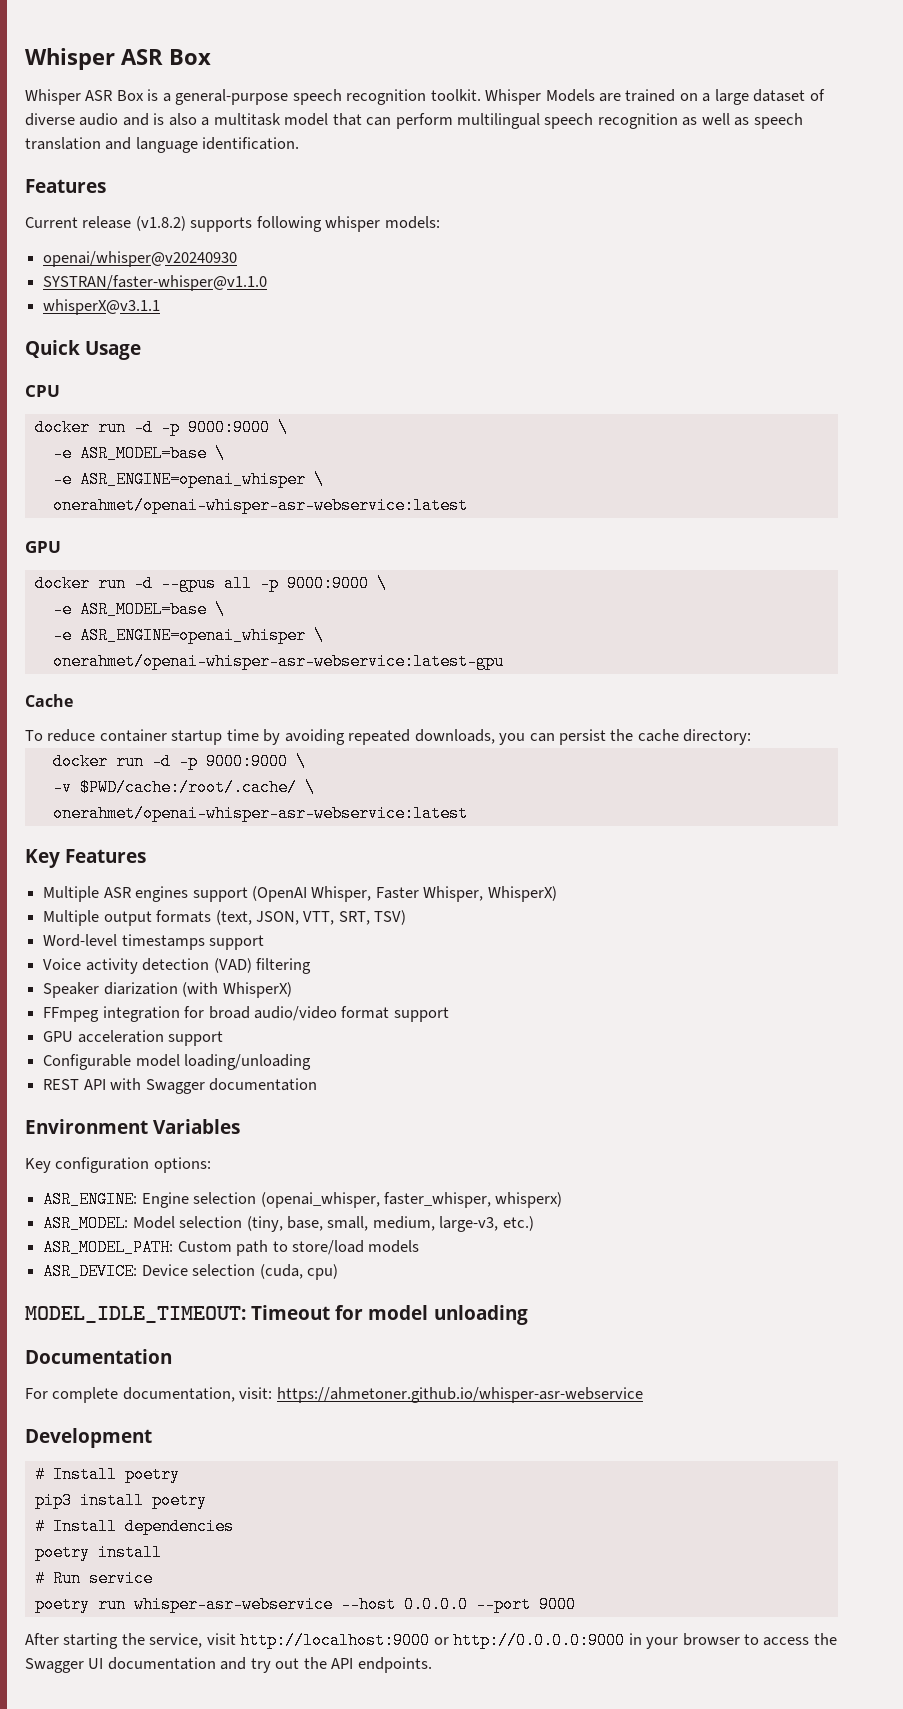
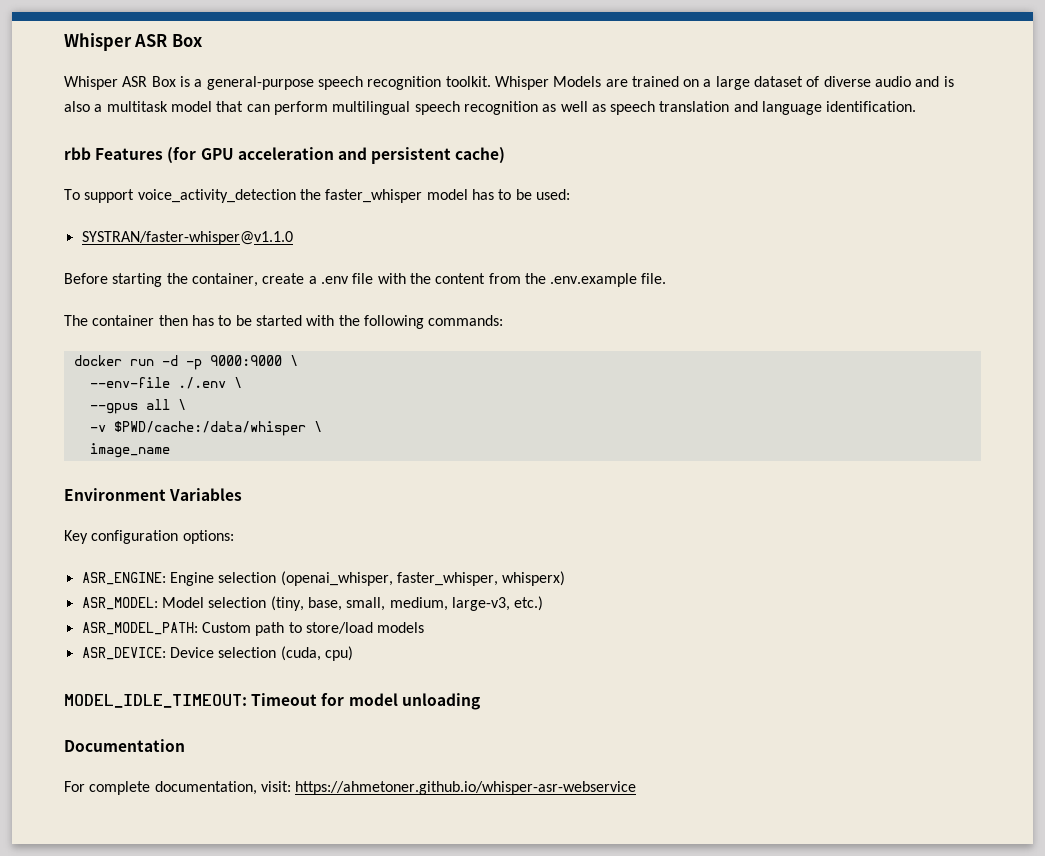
  Whisper Models are trained on a large dataset of diverse audio and is also a multitask model that can perform multilingual speech recognition as well as speech translation and language identification.
- Features
- Current release (v1.8.2) supports following whisper models:
- openai/whisper@v20240930
+ rbb Features (for GPU acceleration and persistent cache)
+ To support voice_activity_detection the faster_whisper model has to be used:
  SYSTRAN/faster-whisper@v1.1.0
- whisperX@v3.1.1
- Quick Usage
- CPU
+ Before starting the container, create a .env file with the content from the .env.example file.
+ The container then has to be started with the following commands:
  docker run -d -p 9000:9000 \
- -e ASR_MODEL=base \
- -e ASR_ENGINE=openai_whisper \
- onerahmet/openai-whisper-asr-webservice:latest
- GPU
- docker run -d --gpus all -p 9000:9000 \
- -e ASR_MODEL=base \
- -e ASR_ENGINE=openai_whisper \
- onerahmet/openai-whisper-asr-webservice:latest-gpu
- Cache
- To reduce container startup time by avoiding repeated downloads, you can persist the cache directory:
- docker run -d -p 9000:9000 \
+ --env-file ./.env \
+ --gpus all \
- -v $PWD/cache:/root/.cache/ \
- onerahmet/openai-whisper-asr-webservice:latest
- Key Features
- Multiple ASR engines support (OpenAI Whisper, Faster Whisper, WhisperX)
- Multiple output formats (text, JSON, VTT, SRT, TSV)
- Word-level timestamps support
- Voice activity detection (VAD) filtering
- Speaker diarization (with WhisperX)
- FFmpeg integration for broad audio/video format support
- GPU acceleration support
- Configurable model loading/unloading
- REST API with Swagger documentation
+ -v $PWD/cache:/data/whisper \
+ image_name
- Development
- # Install poetry
- pip3 install poetry
- # Install dependencies
- poetry install
- # Run service
- poetry run whisper-asr-webservice --host 0.0.0.0 --port 9000
- After starting the service, visit http://localhost:9000 or http://0.0.0.0:9000 in your browser to access the Swagger UI documentation and try out the API endpoints.

